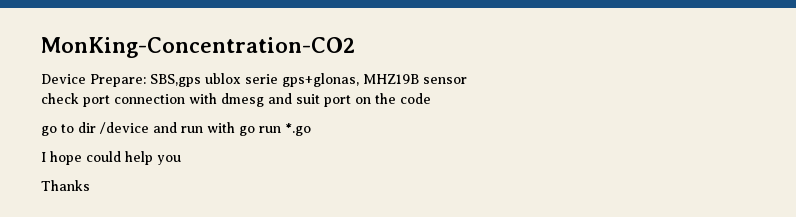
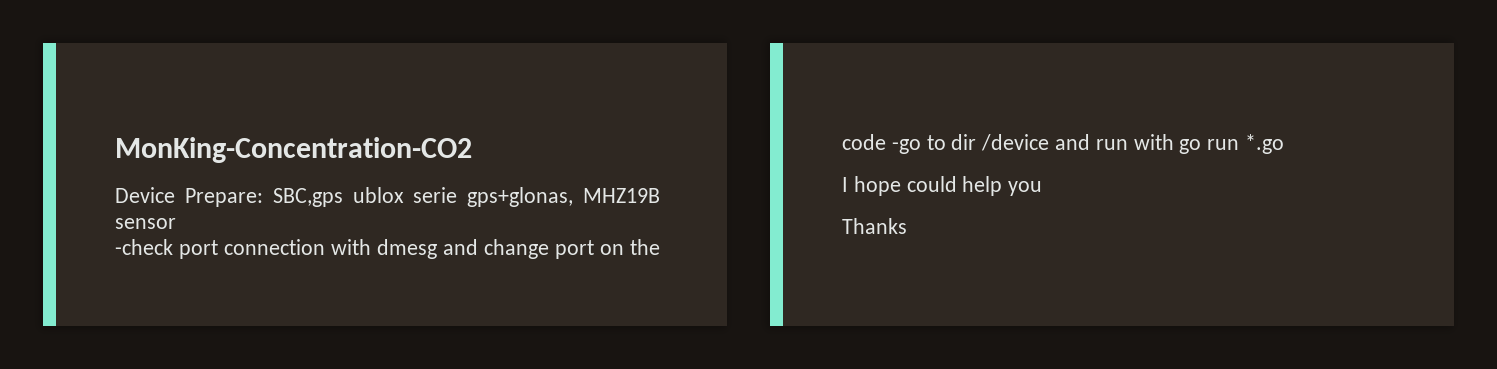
- Device Prepare: SBS,gps ublox serie gps+glonas, MHZ19B sensor
+ Device Prepare: SBC,gps ublox serie gps+glonas, MHZ19B sensor
- check port connection with dmesg and suit port on the code
- go to dir /device and run with go run *.go
+ -check port connection with dmesg and change port on the code -go to dir /device and run with go run *.go

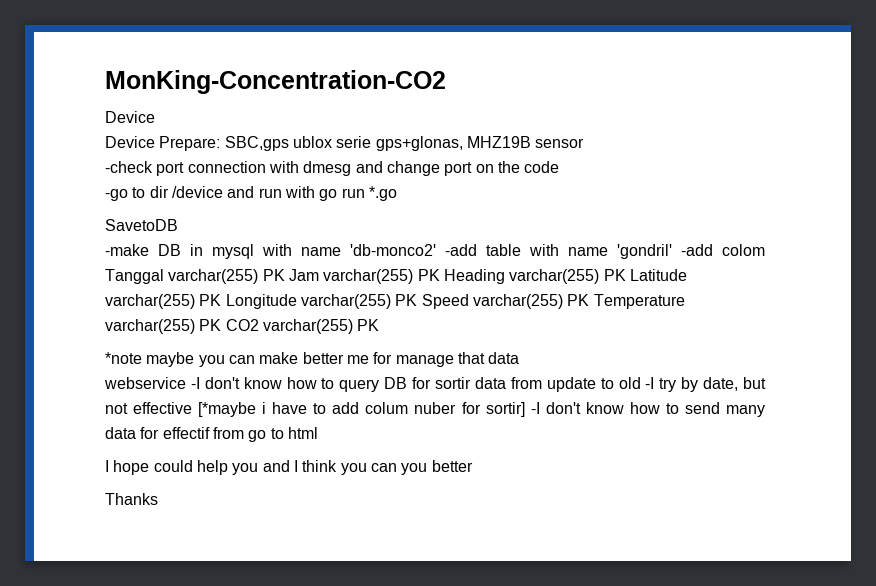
  MonKing-Concentration-CO2
+ Device
- -check port connection with dmesg and change port on the code -go to dir /device and run with go run *.go
+ -check port connection with dmesg and change port on the code
+ -go to dir /device and run with go run *.go
+ SavetoDB
+ -make DB in mysql with name 'db-monco2' -add table with name 'gondril' -add colom Tanggal varchar(255) PK Jam varchar(255) PK Heading varchar(255) PK Latitude varchar(255) PK Longitude varchar(255) PK Speed varchar(255) PK Temperature varchar(255) PK CO2 varchar(255) PK
+ *note maybe you can make better me for manage that data
+ webservice -I don't know how to query DB for sortir data from update to old -I try by date, but not effective [*maybe i have to add colum nuber for sortir] -I don't know how to send many data for effectif from go to html
- I hope could help you
+ I hope could help you and I think you can you better

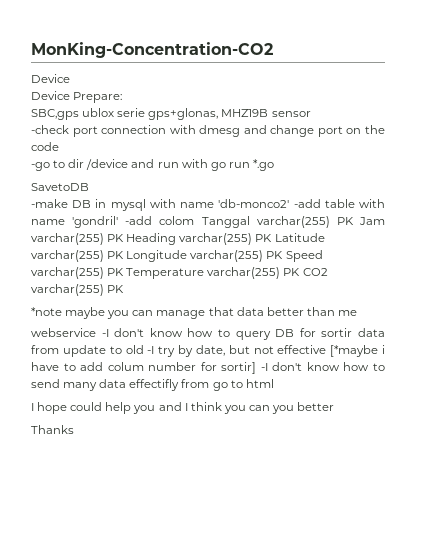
- Device Prepare: SBC,gps ublox serie gps+glonas, MHZ19B sensor
+ Device Prepare:
+ SBC,gps ublox serie gps+glonas, MHZ19B sensor
- *note maybe you can make better me for manage that data
+ *note maybe you can manage that data better than me
- webservice -I don't know how to query DB for sortir data from update to old -I try by date, but not effective [*maybe i have to add colum nuber for sortir] -I don't know how to send many data for effectif from go to html
+ webservice -I don't know how to query DB for sortir data from update to old -I try by date, but not effective [*maybe i have to add colum number for sortir] -I don't know how to send many data effectifly from go to html

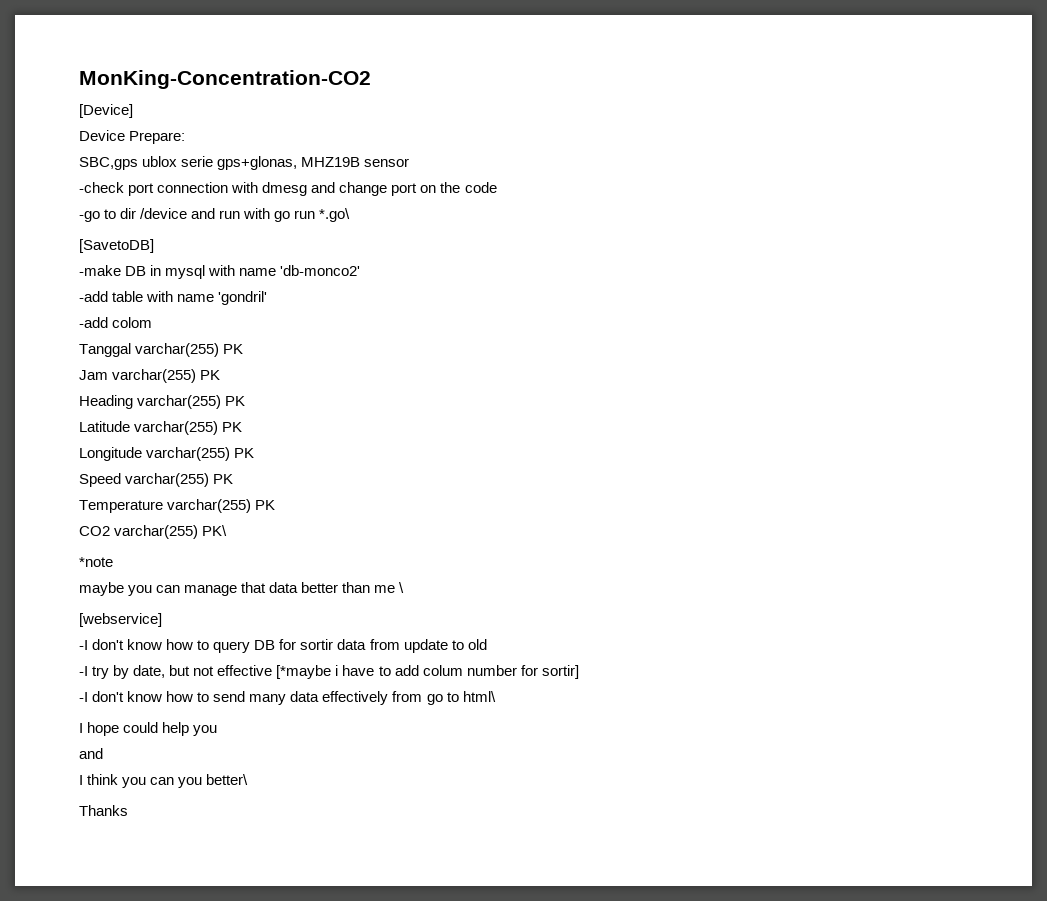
  MonKing-Concentration-CO2
- Device
+ [Device]
- -go to dir /device and run with go run *.go
- SavetoDB
+ -go to dir /device and run with go run *.go\
+ [SavetoDB]
- -make DB in mysql with name 'db-monco2' -add table with name 'gondril' -add colom Tanggal varchar(255) PK Jam varchar(255) PK Heading varchar(255) PK Latitude varchar(255) PK Longitude varchar(255) PK Speed varchar(255) PK Temperature varchar(255) PK CO2 varchar(255) PK
+ -make DB in mysql with name 'db-monco2'
+ -add table with name 'gondril'
+ -add colom
+ Tanggal varchar(255) PK
+ Jam varchar(255) PK
+ Heading varchar(255) PK
+ Latitude varchar(255) PK
+ Longitude varchar(255) PK
+ Speed varchar(255) PK
+ Temperature varchar(255) PK
+ CO2 varchar(255) PK\
- *note maybe you can manage that data better than me
- webservice -I don't know how to query DB for sortir data from update to old -I try by date, but not effective [*maybe i have to add colum number for sortir] -I don't know how to send many data effectifly from go to html
+ *note
+ maybe you can manage that data better than me \
+ [webservice]
+ -I don't know how to query DB for sortir data from update to old
+ -I try by date, but not effective [*maybe i have to add colum number for sortir]
+ -I don't know how to send many data effectively from go to html\
- I hope could help you and I think you can you better
+ I hope could help you
+ and
+ I think you can you better\

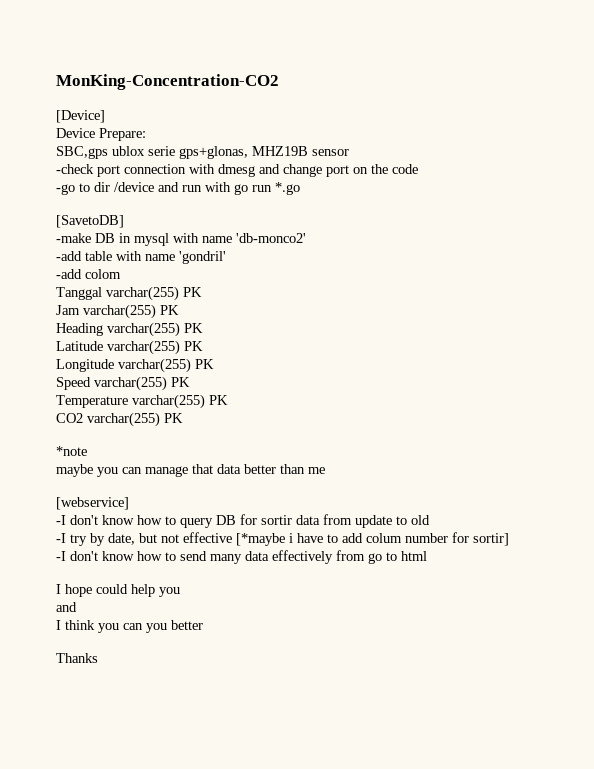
- -go to dir /device and run with go run *.go\
+ -go to dir /device and run with go run *.go
- CO2 varchar(255) PK\
+ CO2 varchar(255) PK
- maybe you can manage that data better than me \
+ maybe you can manage that data better than me
- -I don't know how to send many data effectively from go to html\
+ -I don't know how to send many data effectively from go to html
- I think you can you better\
+ I think you can you better

